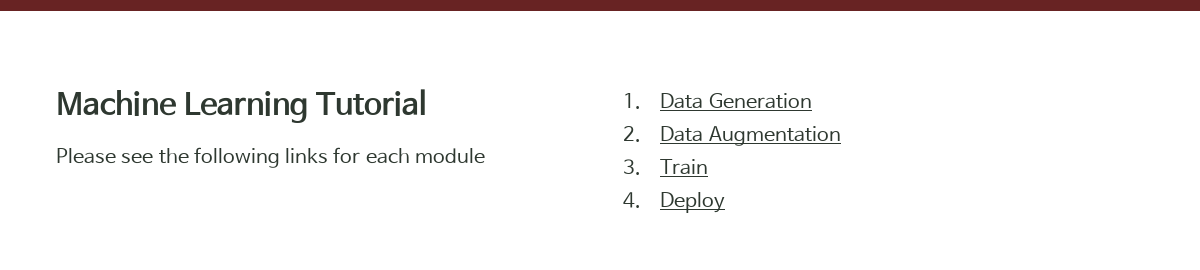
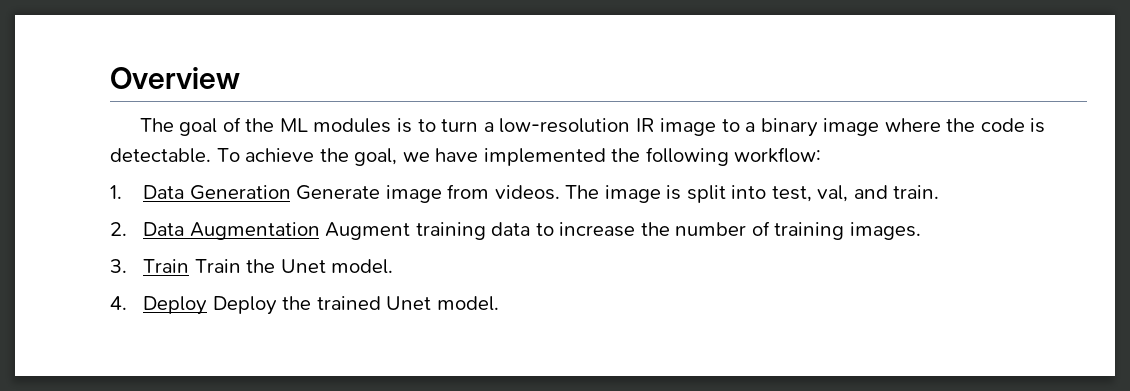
- Machine Learning Tutorial
- Please see the following links for each module
- 1. Data Generation
- 2. Data Augmentation
- 3. Train
- 4. Deploy
+ Overview
+ The goal of the ML modules is to turn a low-resolution IR image to a binary image where the code is detectable. To achieve the goal, we have implemented the following workflow:
+ 1. Data Generation Generate image from videos. The image is split into test, val, and train.
+ 2. Data Augmentation Augment training data to increase the number of training images.
+ 3. Train Train the Unet model.
+ 4. Deploy Deploy the trained Unet model.

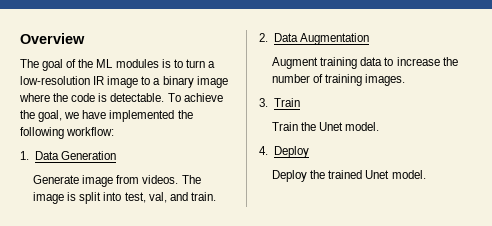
- 1. Data Generation Generate image from videos.
+ 1. Data Generation
+ Generate image from videos.
- 2. Data Augmentation Augment training data to increase the number of training images.
+ 2. Data Augmentation
+ Augment training data to increase the number of training images.
- 3. Train Train the Unet model.
+ 3. Train
+ Train the Unet model.
- 4. Deploy Deploy the trained Unet model.
+ 4. Deploy
+ Deploy the trained Unet model.

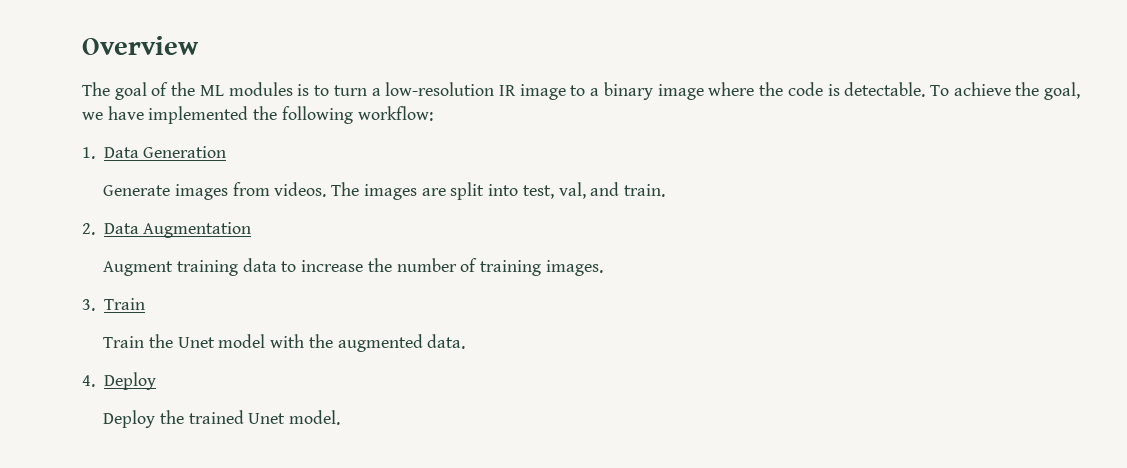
- Generate image from videos.
+ Generate images from videos.
- The image is split into test, val, and train.
+ The images are split into test, val, and train.
- Train the Unet model.
+ Train the Unet model with the augmented data.

